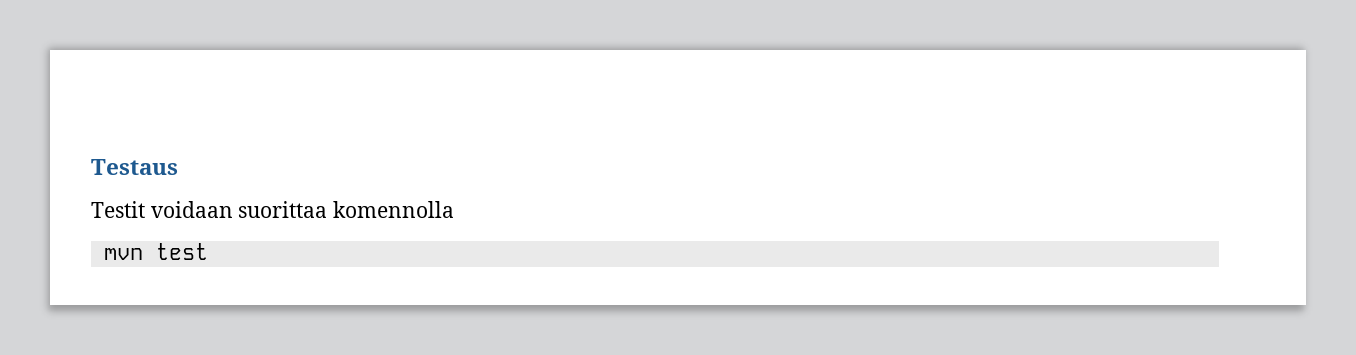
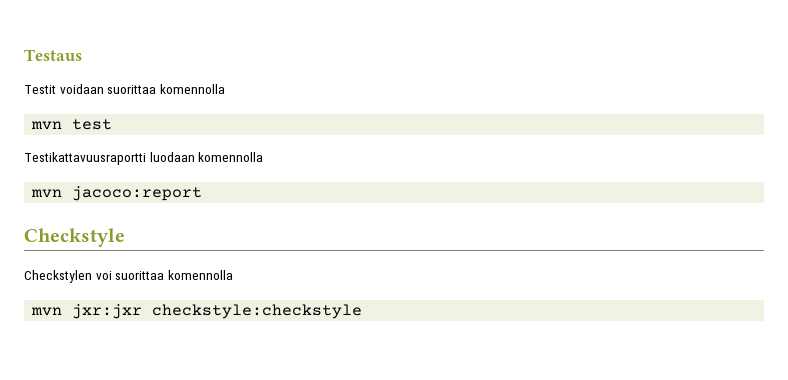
+ Testikattavuusraportti luodaan komennolla
+ mvn jacoco:report
+ Checkstyle
+ Checkstylen voi suorittaa komennolla
+ mvn jxr:jxr checkstyle:checkstyle

